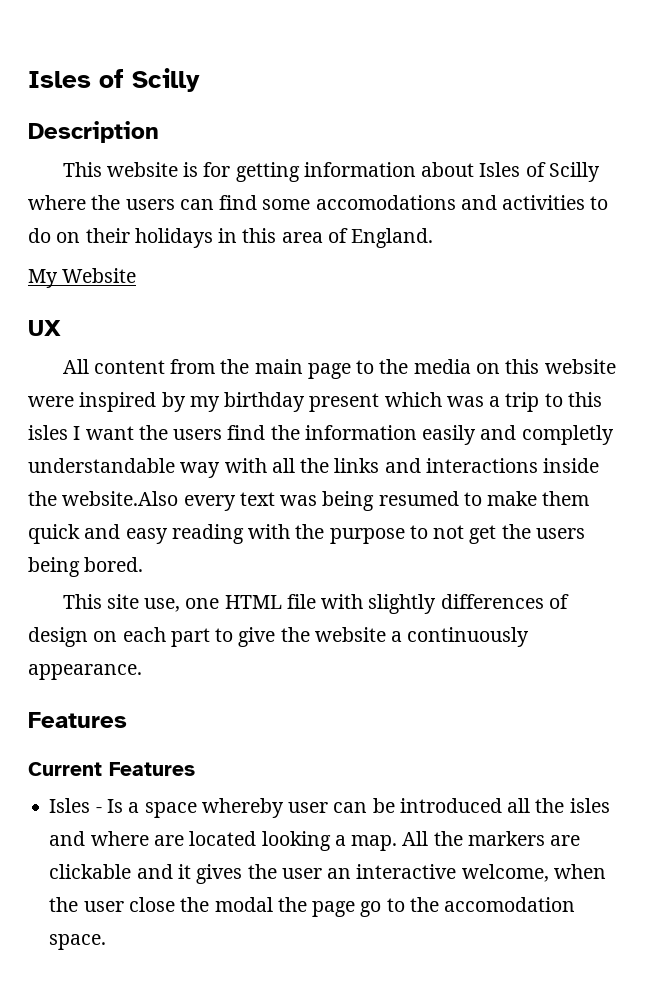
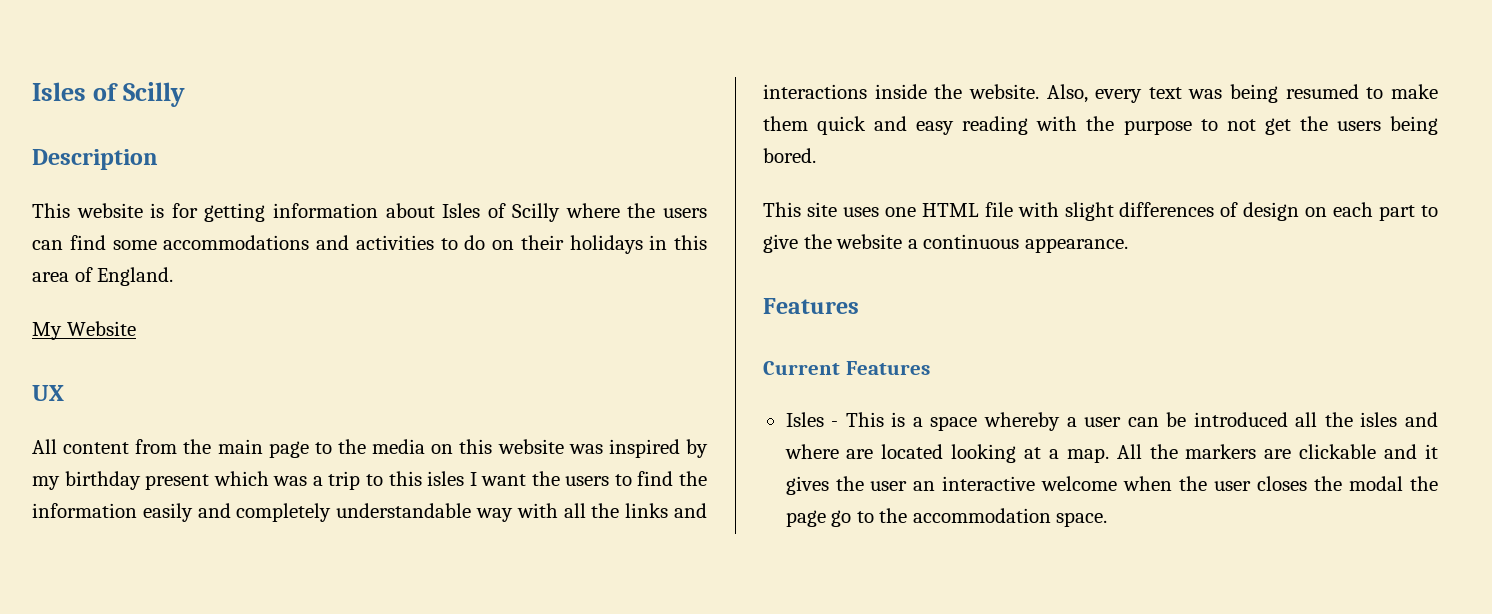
- This website is for getting information about Isles of Scilly where the users can find some accomodations and activities to do on their holidays in this area of England.
+ This website is for getting information about Isles of Scilly where the users can find some accommodations and activities to do on their holidays in this area of England.
- All content from the main page to the media on this website were inspired by my birthday present which was a trip to this isles I want the users find the information easily and completly understandable way with all the links and interactions inside the website.Also every text was being resumed to make them quick and easy reading with the purpose to not get the users being bored.
+ All content from the main page to the media on this website was inspired by my birthday present which was a trip to this isles I want the users to find the information easily and completely understandable way with all the links and interactions inside the website. Also, every text was being resumed to make them quick and easy reading with the purpose to not get the users being bored.
- This site use, one HTML file with slightly differences of design on each part to give the website a continuously appearance.
+ This site uses one HTML file with slight differences of design on each part to give the website a continuous appearance.
- Isles - Is a space whereby user can be introduced all the isles and where are located looking a map.
+ Isles - This is a space whereby a user can be introduced all the isles and where are located looking at a map.
- All the markers are clickable and it gives the user an interactive welcome, when the user close the modal the page go to the accomodation space.
+ All the markers are clickable and it gives the user an interactive welcome when the user closes the modal the page go to the accommodation space.

